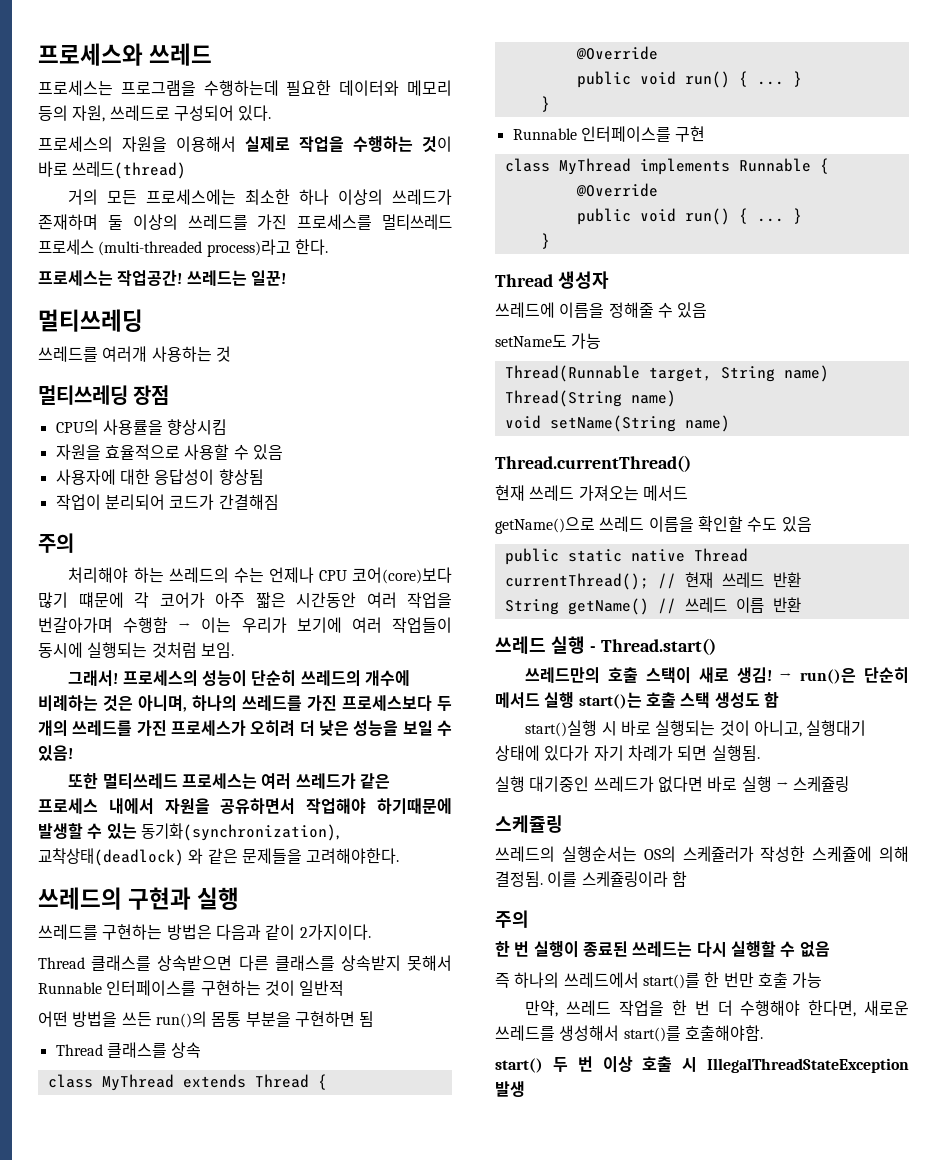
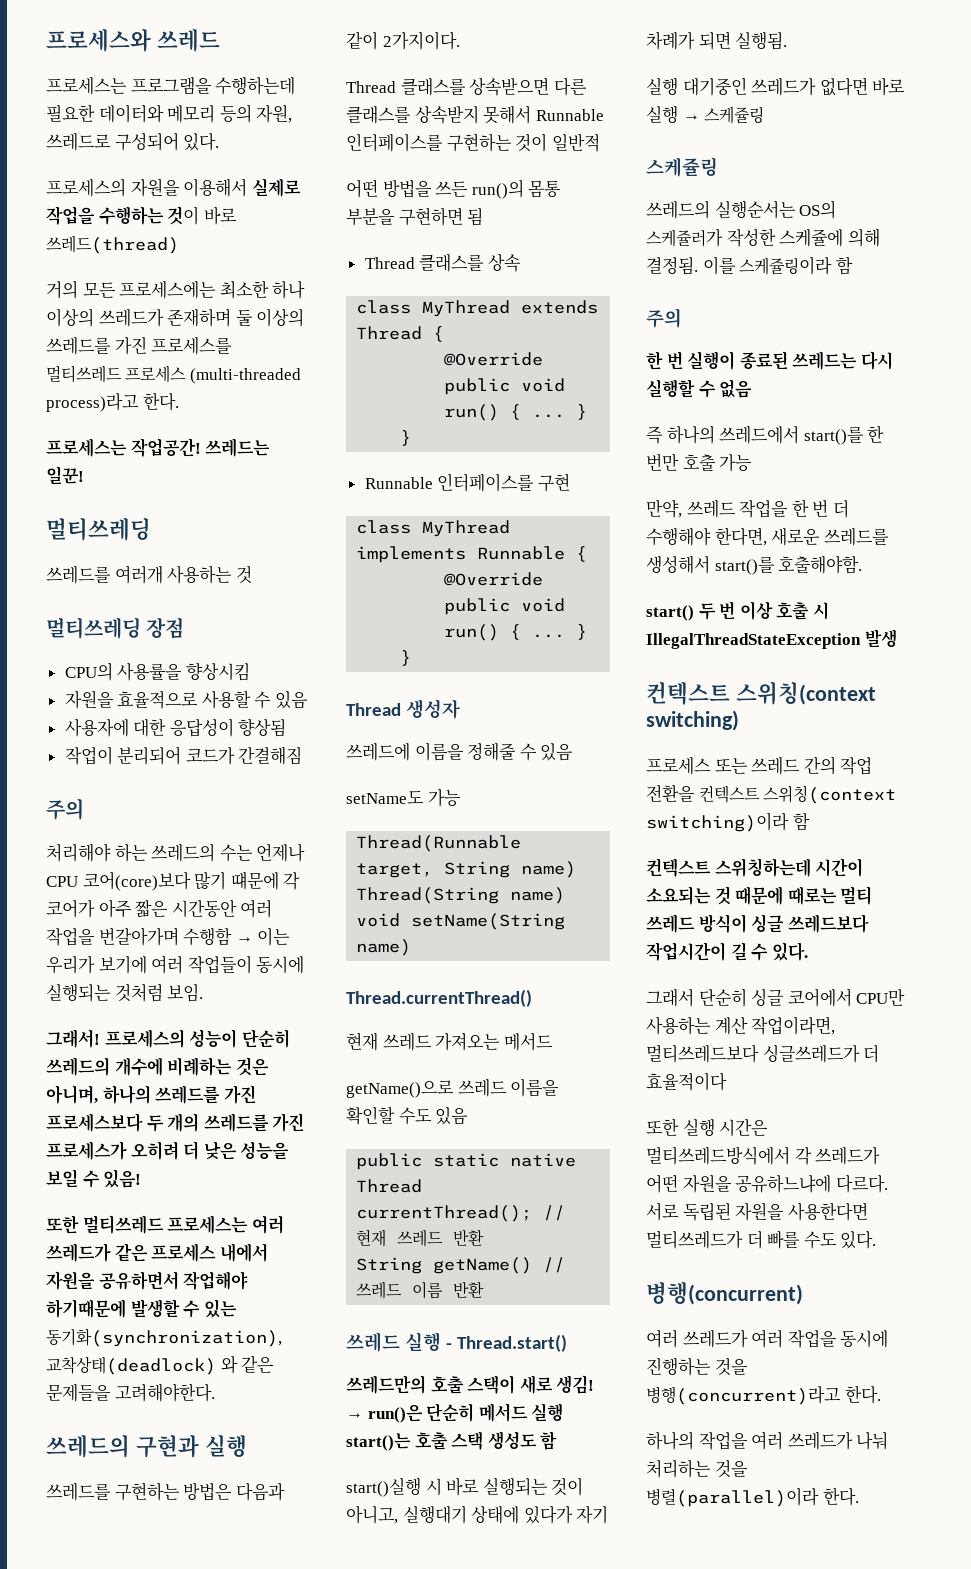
+ 컨텍스트 스위칭(context switching)
+ 프로세스 또는 쓰레드 간의 작업 전환을 컨텍스트 스위칭(context switching)이라 함
+ 컨텍스트 스위칭하는데 시간이 소요되는 것 때문에 때로는 멀티 쓰레드 방식이 싱글 쓰레드보다 작업시간이 길 수 있다.
+ 그래서 단순히 싱글 코어에서 CPU만 사용하는 계산 작업이라면, 멀티쓰레드보다 싱글쓰레드가 더 효율적이다
+ 또한 실행 시간은 멀티쓰레드방식에서 각 쓰레드가 어떤 자원을 공유하느냐에 다르다. 서로 독립된 자원을 사용한다면 멀티쓰레드가 더 빠를 수도 있다.
+ 병행(concurrent)
+ 여러 쓰레드가 여러 작업을 동시에 진행하는 것을 병행(concurrent)라고 한다.
+ 하나의 작업을 여러 쓰레드가 나눠 처리하는 것을 병렬(parallel)이라 한다.

